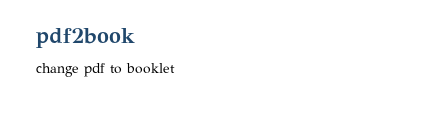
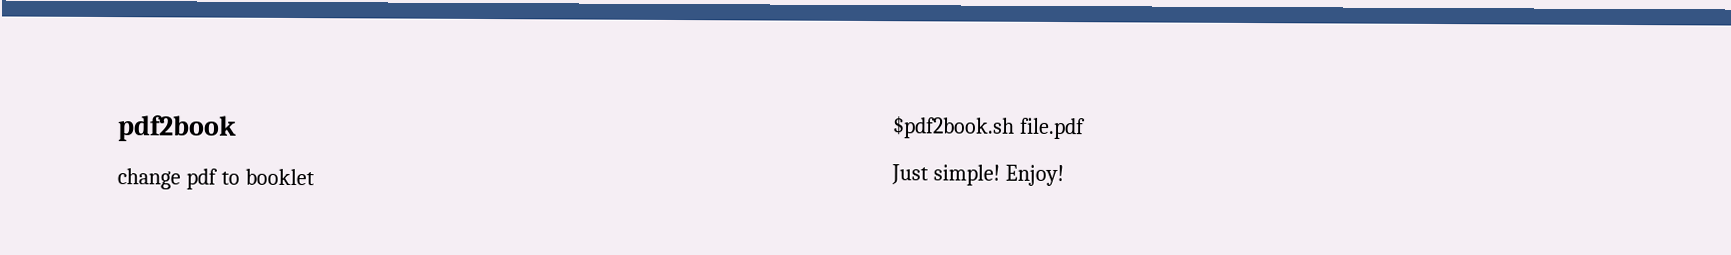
+ $pdf2book.sh file.pdf
+ Just simple! Enjoy!

